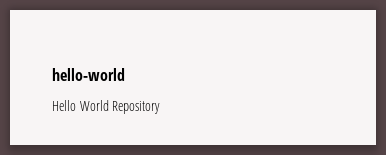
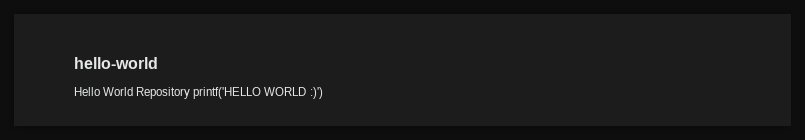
- Hello World Repository
+ Hello World Repository printf('HELLO WORLD :)')

